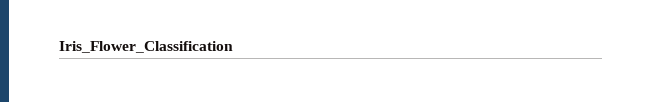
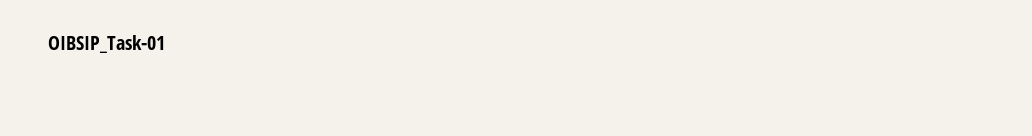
- Iris_Flower_Classification
+ OIBSIP_Task-01

